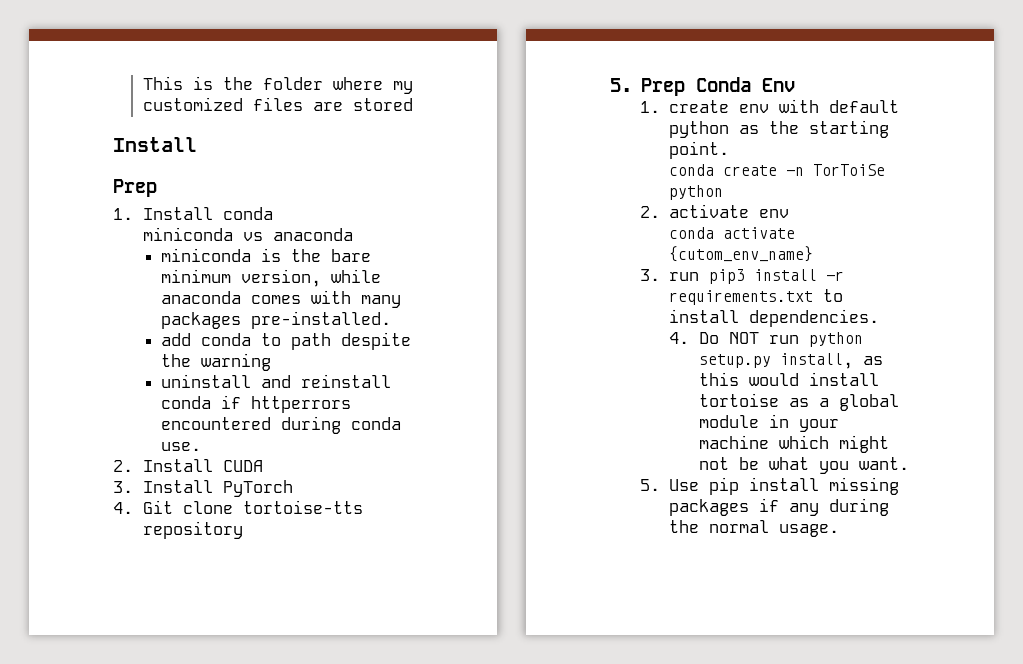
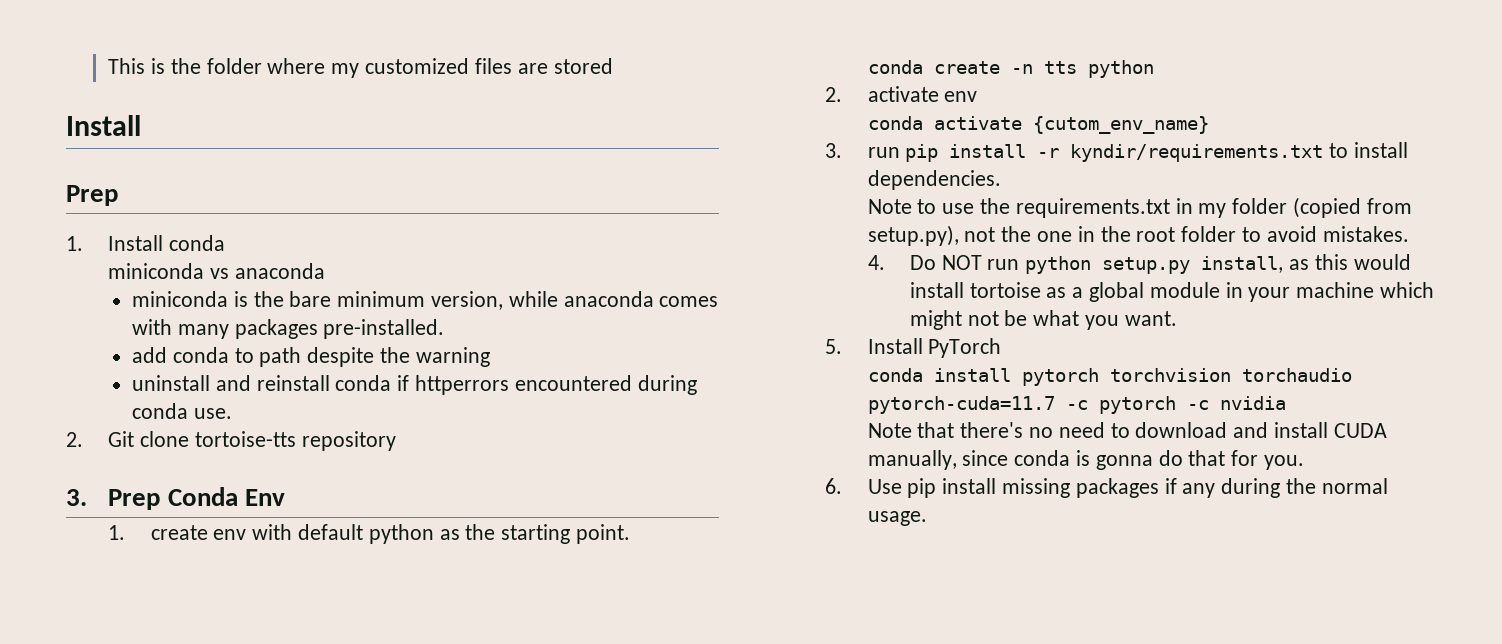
- 2. Install CUDA
- 3. Install PyTorch
- 4. Git clone tortoise-tts repository
+ 2. Git clone tortoise-tts repository
- 5. Prep Conda Env
+ 3. Prep Conda Env
- conda create -n TorToiSe python
+ conda create -n tts python
- 3. run pip3 install -r requirements.txt to install dependencies.
+ 3. run pip install -r kyndir/requirements.txt to install dependencies.
+ Note to use the requirements.txt in my folder (copied from setup.py), not the one in the root folder to avoid mistakes.
- 5. Use pip install missing packages if any during the normal usage.
+ 5. Install PyTorch
+ conda install pytorch torchvision torchaudio pytorch-cuda=11.7 -c pytorch -c nvidia
+ Note that there's no need to download and install CUDA manually, since conda is gonna do that for you.
+ 6. Use pip install missing packages if any during the normal usage.

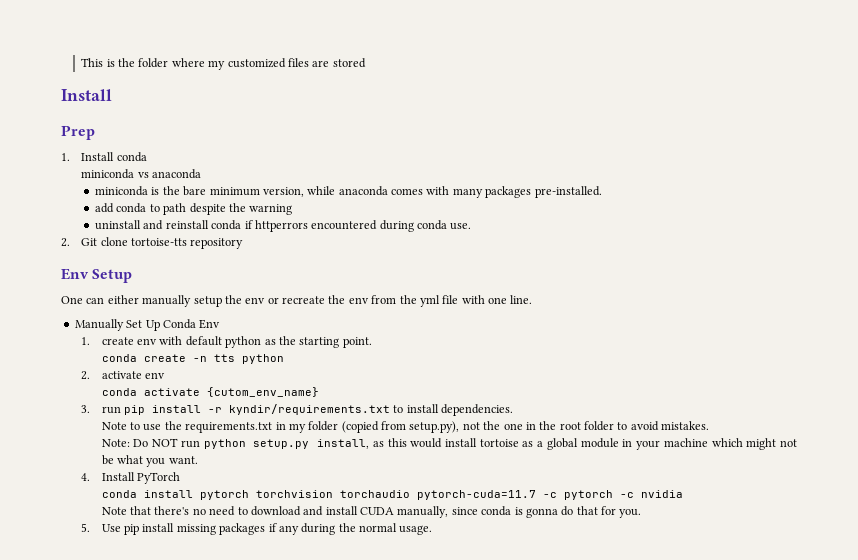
- 3. Prep Conda Env
+ Env Setup
+ One can either manually setup the env or recreate the env from the yml file with one line.
+ Manually Set Up Conda Env
- 4. Do NOT run python setup.py install, as this would install tortoise as a global module in your machine which might not be what you want.
+ Note: Do NOT run python setup.py install, as this would install tortoise as a global module in your machine which might not be what you want.
- 5. Install PyTorch
+ 4. Install PyTorch
- 6. Use pip install missing packages if any during the normal usage.
+ 5. Use pip install missing packages if any during the normal usage.

